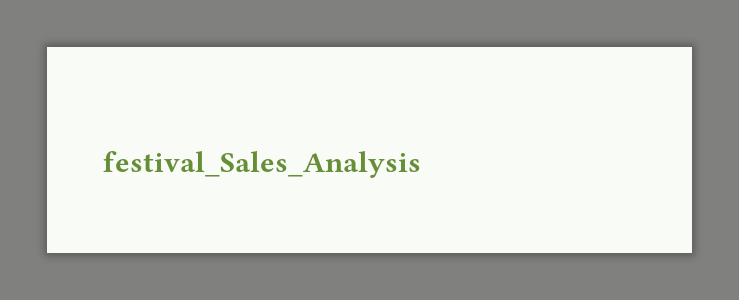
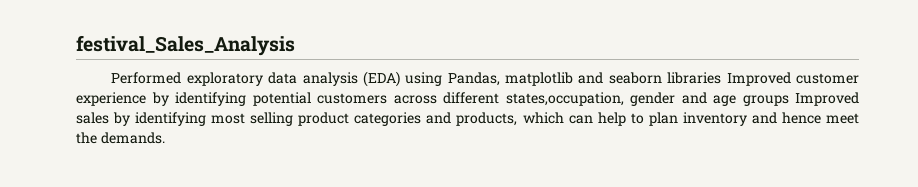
+ Performed exploratory data analysis (EDA) using Pandas, matplotlib and seaborn libraries Improved customer experience by identifying potential customers across different states,occupation, gender and age groups Improved sales by identifying most selling product categories and products, which can help to plan inventory and hence meet the demands.

